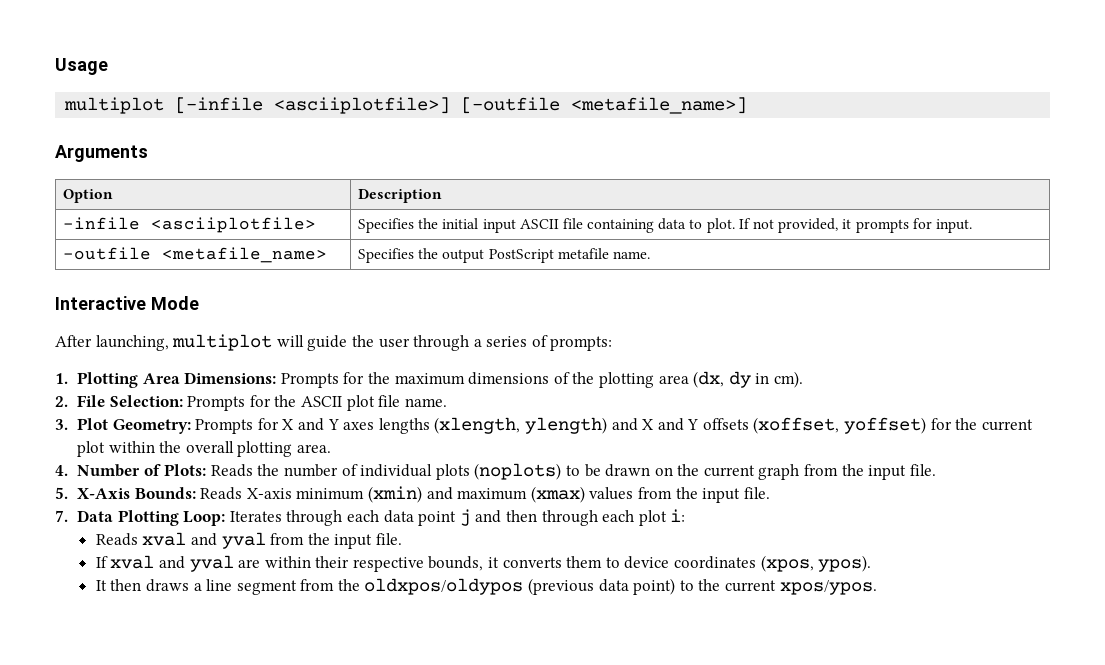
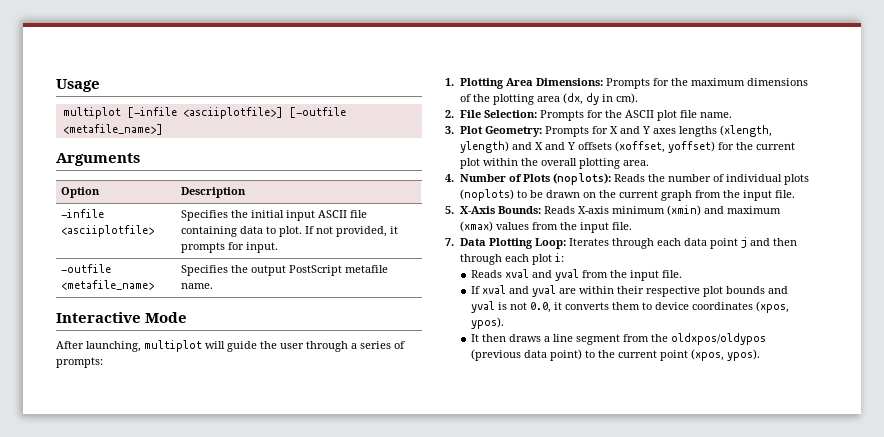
- 4. Number of Plots: Reads the number of individual plots (noplots) to be drawn on the current graph from the input file.
+ 4. Number of Plots (noplots): Reads the number of individual plots (noplots) to be drawn on the current graph from the input file.
- If xval and yval are within their respective bounds, it converts them to device coordinates (xpos, ypos).
+ If xval and yval are within their respective plot bounds and yval is not 0.0, it converts them to device coordinates (xpos, ypos).
- It then draws a line segment from the oldxpos/oldypos (previous data point) to the current xpos/ypos.
+ It then draws a line segment from the oldxpos/oldypos (previous data point) to the current point (xpos, ypos).

